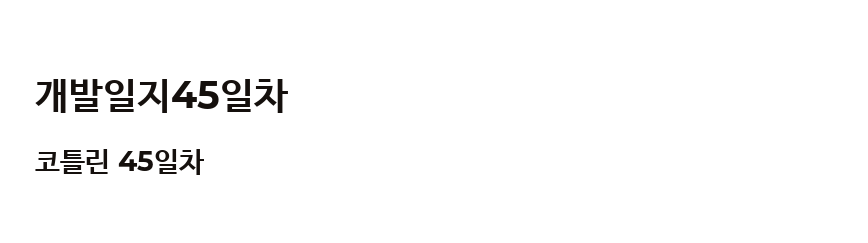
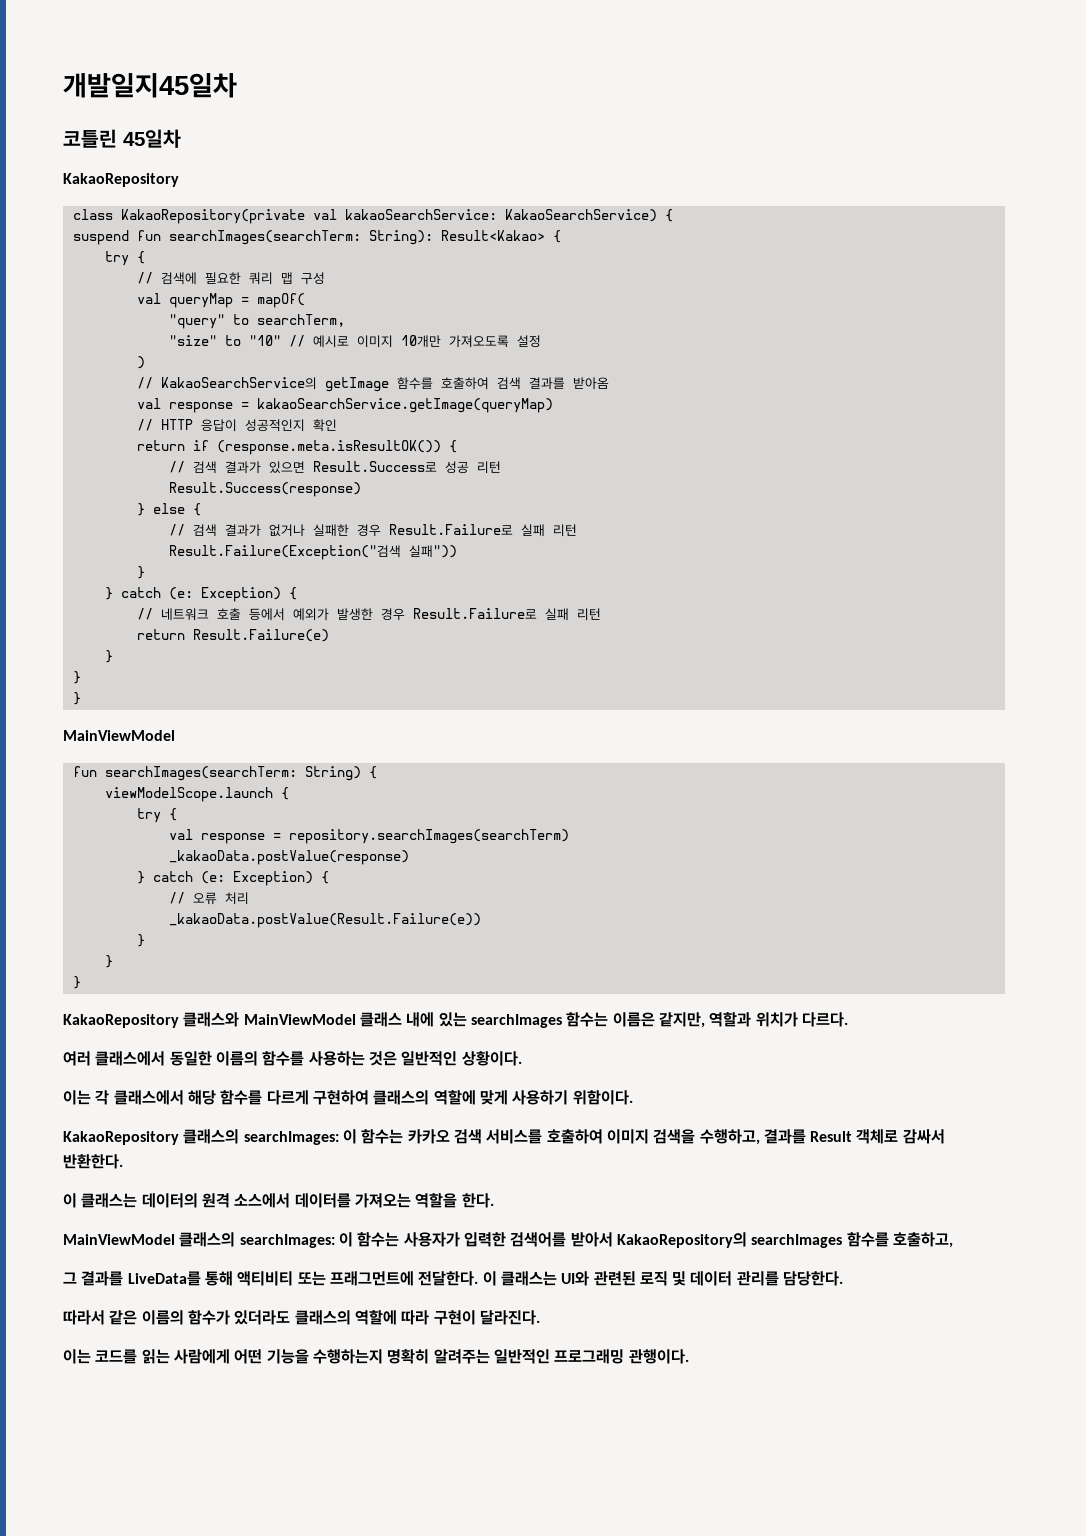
  코틀린 45일차
+ KakaoRepository
+ class KakaoRepository(private val kakaoSearchService: KakaoSearchService) {
+ suspend fun searchImages(searchTerm: String): Result<Kakao> {
+ try {
+ // 검색에 필요한 쿼리 맵 구성
+ val queryMap = mapOf(
+ "query" to searchTerm,
+ "size" to "10" // 예시로 이미지 10개만 가져오도록 설정
+ )
+ // KakaoSearchService의 getImage 함수를 호출하여 검색 결과를 받아옴
+ val response = kakaoSearchService.getImage(queryMap)
+ // HTTP 응답이 성공적인지 확인
+ return if (response.meta.isResultOK()) {
+ // 검색 결과가 있으면 Result.Success로 성공 리턴
+ Result.Success(response)
+ } else {
+ // 검색 결과가 없거나 실패한 경우 Result.Failure로 실패 리턴
+ Result.Failure(Exception("검색 실패"))
+ }
+ } catch (e: Exception) {
+ // 네트워크 호출 등에서 예외가 발생한 경우 Result.Failure로 실패 리턴
+ return Result.Failure(e)
+ }
+ }
+ }
+ MainViewModel
+ fun searchImages(searchTerm: String) {
+ viewModelScope.launch {
+ try {
+ val response = repository.searchImages(searchTerm)
+ _kakaoData.postValue(response)
+ } catch (e: Exception) {
+ // 오류 처리
+ _kakaoData.postValue(Result.Failure(e))
+ }
+ }
+ }
+ KakaoRepository 클래스와 MainViewModel 클래스 내에 있는 searchImages 함수는 이름은 같지만, 역할과 위치가 다르다.
+ 여러 클래스에서 동일한 이름의 함수를 사용하는 것은 일반적인 상황이다.
+ 이는 각 클래스에서 해당 함수를 다르게 구현하여 클래스의 역할에 맞게 사용하기 위함이다.
+ KakaoRepository 클래스의 searchImages: 이 함수는 카카오 검색 서비스를 호출하여 이미지 검색을 수행하고, 결과를 Result 객체로 감싸서 반환한다.
+ 이 클래스는 데이터의 원격 소스에서 데이터를 가져오는 역할을 한다.
+ MainViewModel 클래스의 searchImages: 이 함수는 사용자가 입력한 검색어를 받아서 KakaoRepository의 searchImages 함수를 호출하고,
+ 그 결과를 LiveData를 통해 액티비티 또는 프래그먼트에 전달한다. 이 클래스는 UI와 관련된 로직 및 데이터 관리를 담당한다.
+ 따라서 같은 이름의 함수가 있더라도 클래스의 역할에 따라 구현이 달라진다.
+ 이는 코드를 읽는 사람에게 어떤 기능을 수행하는지 명확히 알려주는 일반적인 프로그래밍 관행이다.

